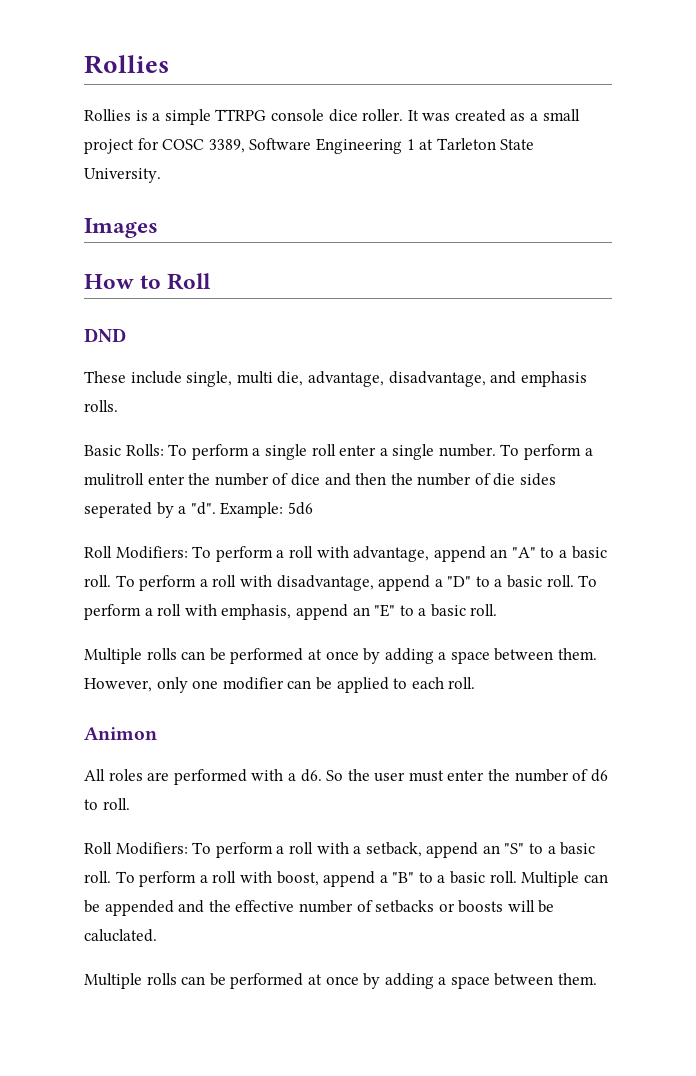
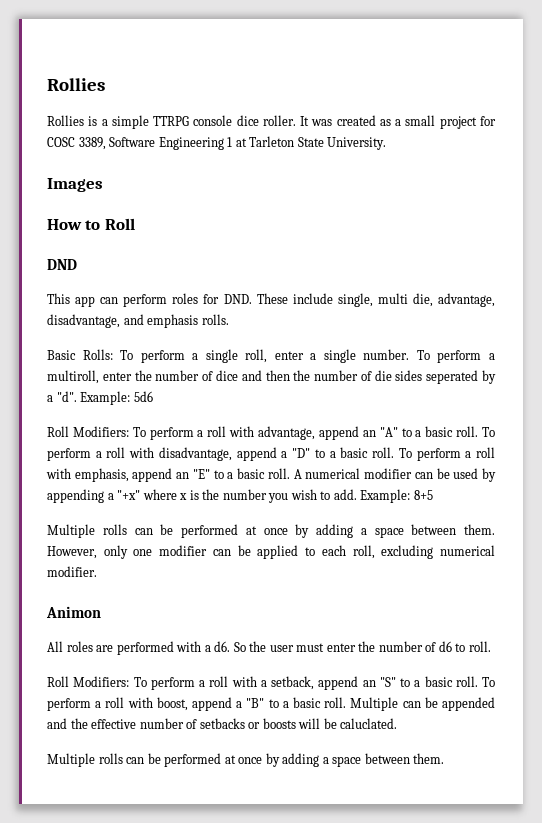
- These include single, multi die, advantage, disadvantage, and emphasis rolls.
+ This app can perform roles for DND. These include single, multi die, advantage, disadvantage, and emphasis rolls.
- Basic Rolls: To perform a single roll enter a single number.
+ Basic Rolls: To perform a single roll, enter a single number.
- To perform a mulitroll enter the number of dice and then the number of die sides seperated by a "d".
+ To perform a multiroll, enter the number of dice and then the number of die sides seperated by a "d".
+ A numerical modifier can be used by appending a "+x" where x is the number you wish to add. Example: 8+5
- However, only one modifier can be applied to each roll.
+ However, only one modifier can be applied to each roll, excluding numerical modifier.

